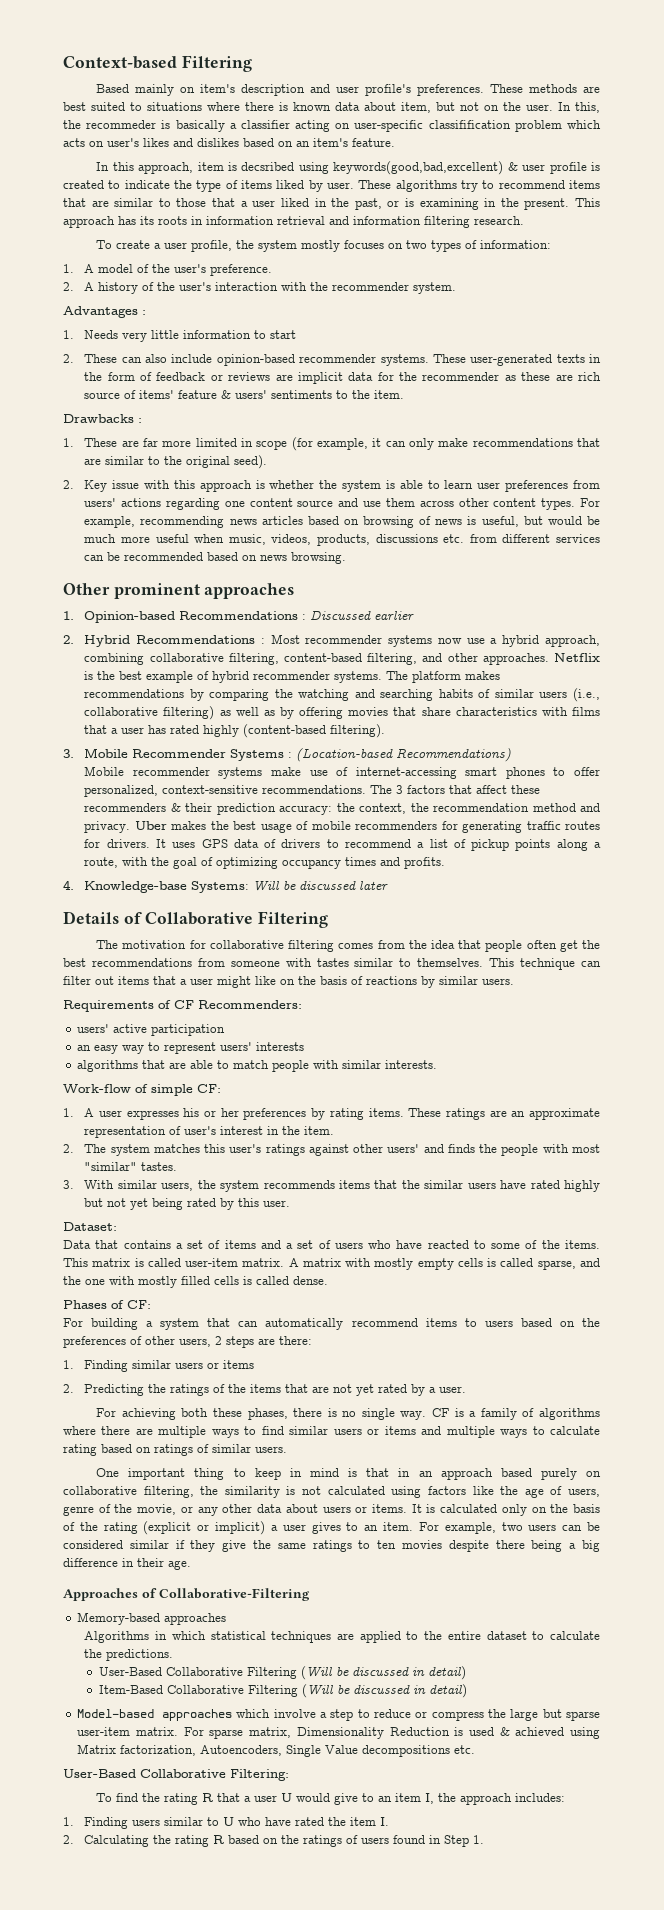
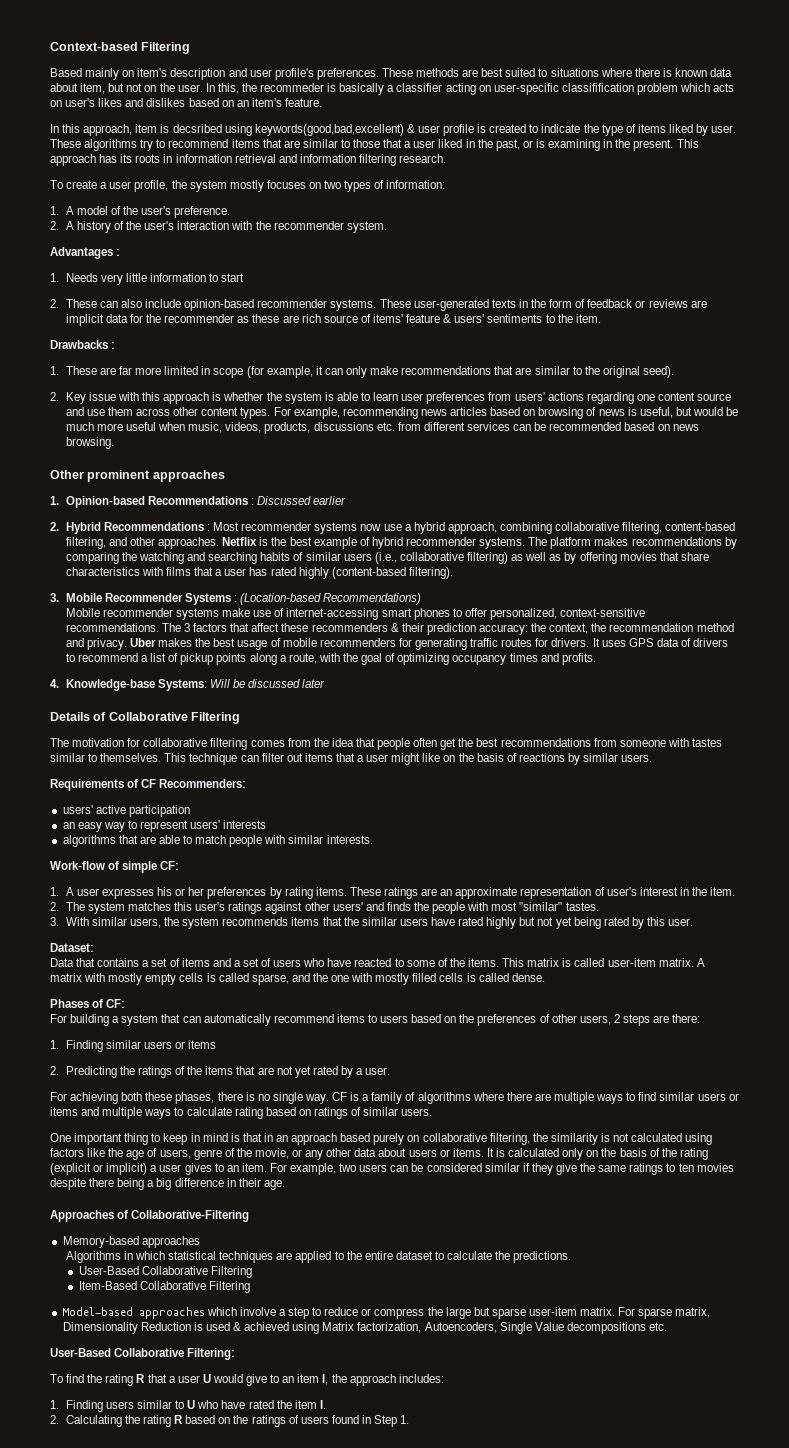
- User-Based Collaborative Filtering (Will be discussed in detail)
- Item-Based Collaborative Filtering (Will be discussed in detail)
+ User-Based Collaborative Filtering
+ Item-Based Collaborative Filtering

